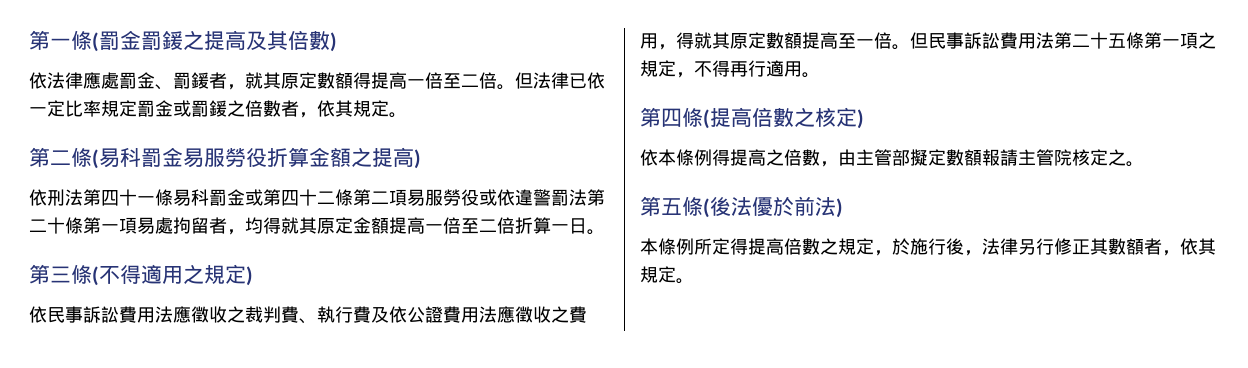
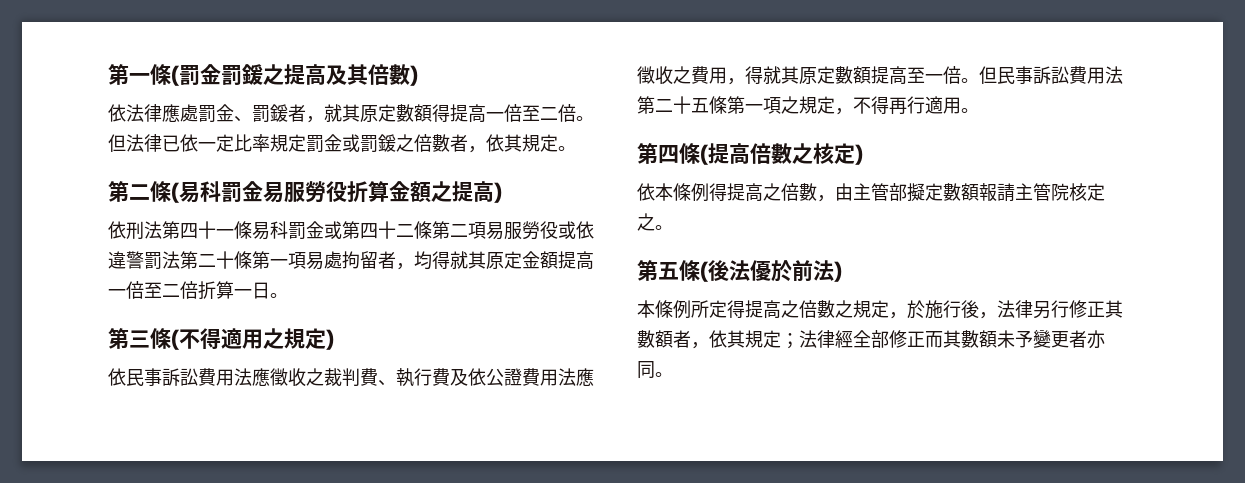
- 本條例所定得提高倍數之規定，於施行後，法律另行修正其數額者，依其規定。
+ 本條例所定得提高之倍數之規定，於施行後，法律另行修正其數額者，依其規定；法律經全部修正而其數額未予變更者亦同。

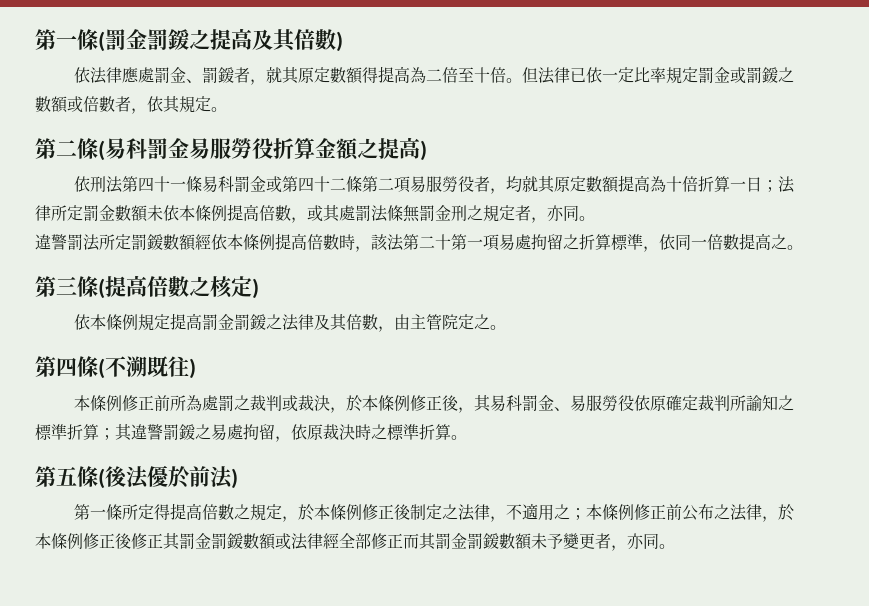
- 依法律應處罰金、罰鍰者，就其原定數額得提高一倍至二倍。
+ 依法律應處罰金、罰鍰者，就其原定數額得提高為二倍至十倍。
- 但法律已依一定比率規定罰金或罰鍰之倍數者，依其規定。
+ 但法律已依一定比率規定罰金或罰鍰之數額或倍數者，依其規定。
- 依刑法第四十一條易科罰金或第四十二條第二項易服勞役或依違警罰法第二十條第一項易處拘留者，均得就其原定金額提高一倍至二倍折算一日。
- 第三條(不得適用之規定)
- 依民事訴訟費用法應徵收之裁判費、執行費及依公證費用法應徵收之費用，得就其原定數額提高至一倍。但民事訴訟費用法第二十五條第一項之規定，不得再行適用。
- 第四條(提高倍數之核定)
+ 依刑法第四十一條易科罰金或第四十二條第二項易服勞役者，均就其原定數額提高為十倍折算一日；法律所定罰金數額未依本條例提高倍數，或其處罰法條無罰金刑之規定者，亦同。
+ 違警罰法所定罰鍰數額經依本條例提高倍數時，該法第二十第一項易處拘留之折算標準，依同一倍數提高之。
+ 第三條(提高倍數之核定)
- 依本條例得提高之倍數，由主管部擬定數額報請主管院核定之。
+ 依本條例規定提高罰金罰鍰之法律及其倍數，由主管院定之。
+ 第四條(不溯既往)
+ 本條例修正前所為處罰之裁判或裁決，於本條例修正後，其易科罰金、易服勞役依原確定裁判所諭知之標準折算；其違警罰鍰之易處拘留，依原裁決時之標準折算。
- 本條例所定得提高之倍數之規定，於施行後，法律另行修正其數額者，依其規定；法律經全部修正而其數額未予變更者亦同。
+ 第一條所定得提高倍數之規定，於本條例修正後制定之法律，不適用之；本條例修正前公布之法律，於本條例修正後修正其罰金罰鍰數額或法律經全部修正而其罰金罰鍰數額未予變更者，亦同。

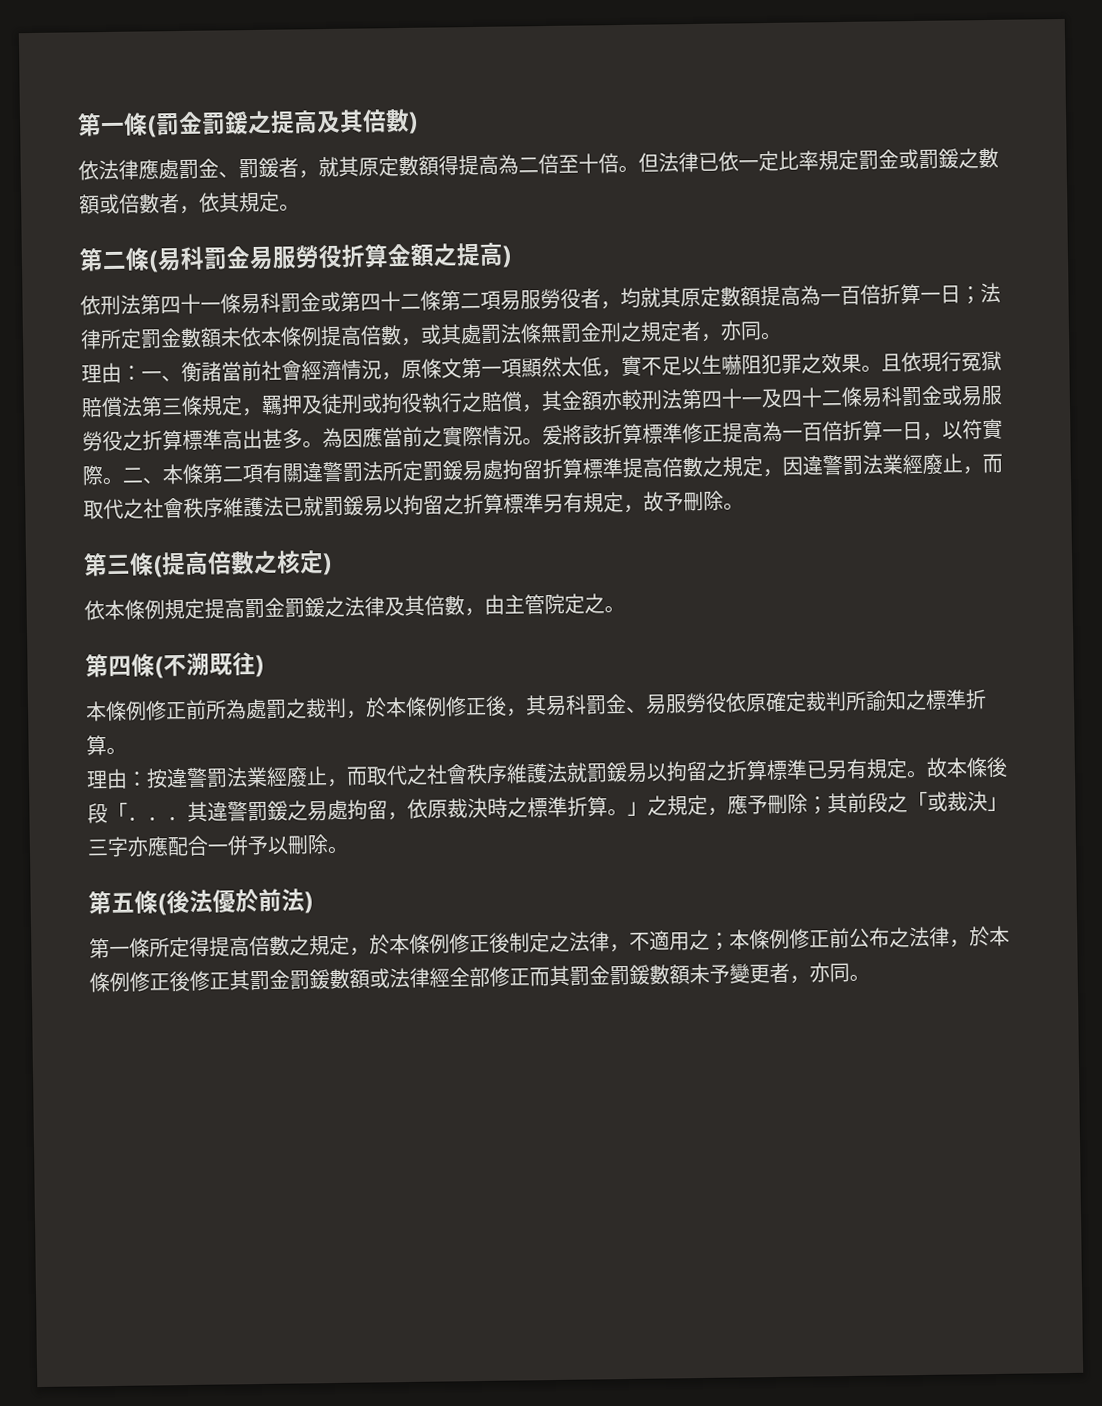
- 依刑法第四十一條易科罰金或第四十二條第二項易服勞役者，均就其原定數額提高為十倍折算一日；法律所定罰金數額未依本條例提高倍數，或其處罰法條無罰金刑之規定者，亦同。
+ 依刑法第四十一條易科罰金或第四十二條第二項易服勞役者，均就其原定數額提高為一百倍折算一日；法律所定罰金數額未依本條例提高倍數，或其處罰法條無罰金刑之規定者，亦同。
- 違警罰法所定罰鍰數額經依本條例提高倍數時，該法第二十第一項易處拘留之折算標準，依同一倍數提高之。
+ 理由：一、衡諸當前社會經濟情況，原條文第一項顯然太低，實不足以生嚇阻犯罪之效果。且依現行冤獄賠償法第三條規定，羈押及徒刑或拘役執行之賠償，其金額亦較刑法第四十一及四十二條易科罰金或易服勞役之折算標準高出甚多。為因應當前之實際情況。爰將該折算標準修正提高為一百倍折算一日，以符實際。二、本條第二項有關違警罰法所定罰鍰易處拘留折算標準提高倍數之規定，因違警罰法業經廢止，而取代之社會秩序維護法已就罰鍰易以拘留之折算標準另有規定，故予刪除。
- 本條例修正前所為處罰之裁判或裁決，於本條例修正後，其易科罰金、易服勞役依原確定裁判所諭知之標準折算；其違警罰鍰之易處拘留，依原裁決時之標準折算。
+ 本條例修正前所為處罰之裁判，於本條例修正後，其易科罰金、易服勞役依原確定裁判所諭知之標準折算。
+ 理由：按違警罰法業經廢止，而取代之社會秩序維護法就罰鍰易以拘留之折算標準已另有規定。故本條後段「．．．其違警罰鍰之易處拘留，依原裁決時之標準折算。」之規定，應予刪除；其前段之「或裁決」三字亦應配合一併予以刪除。

